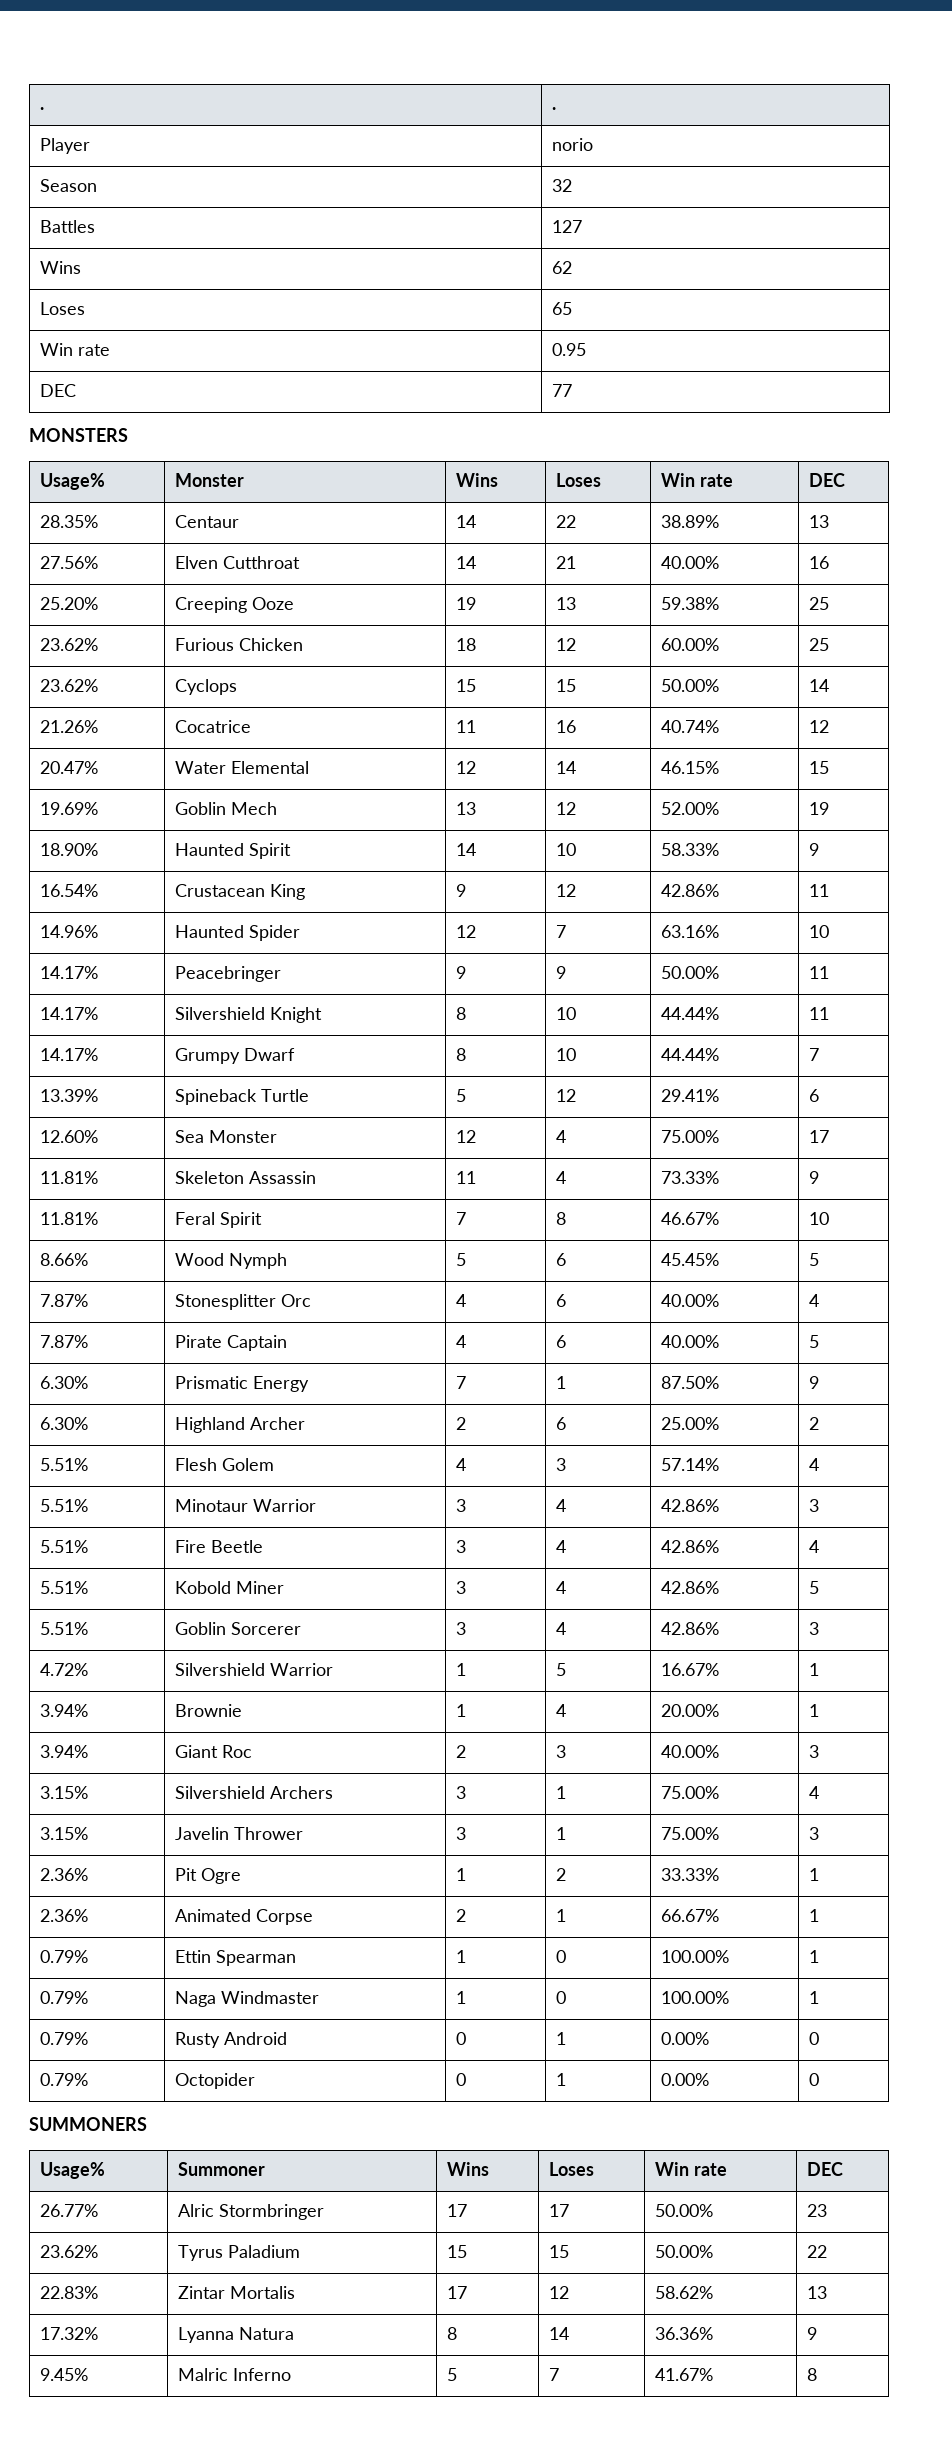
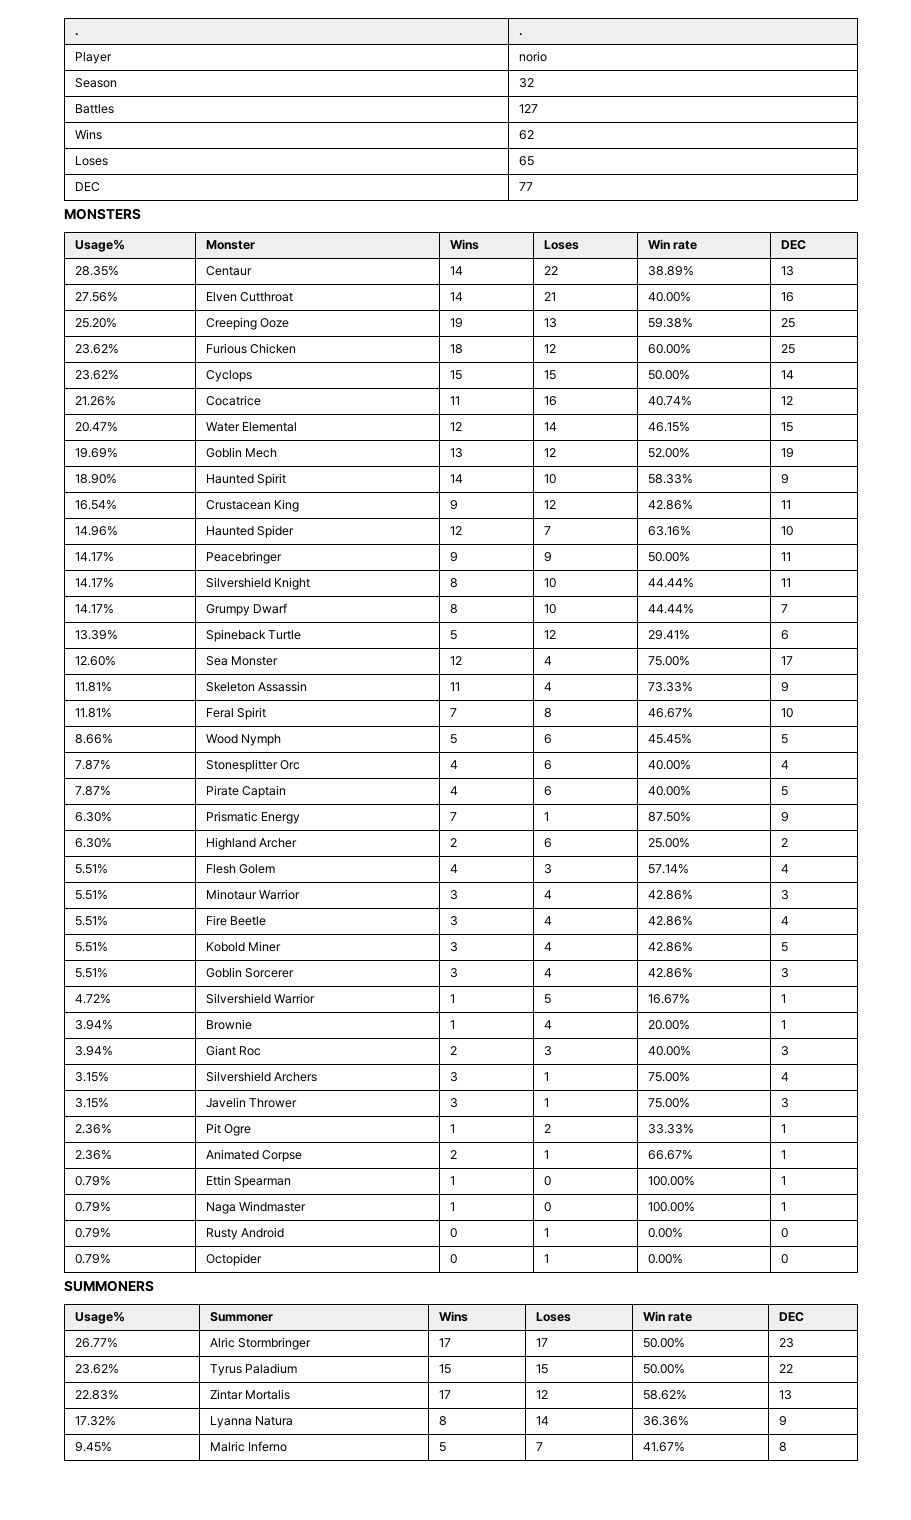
- Win rate | 0.95

